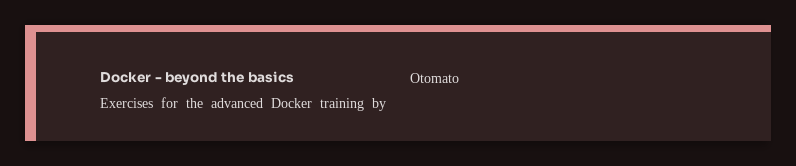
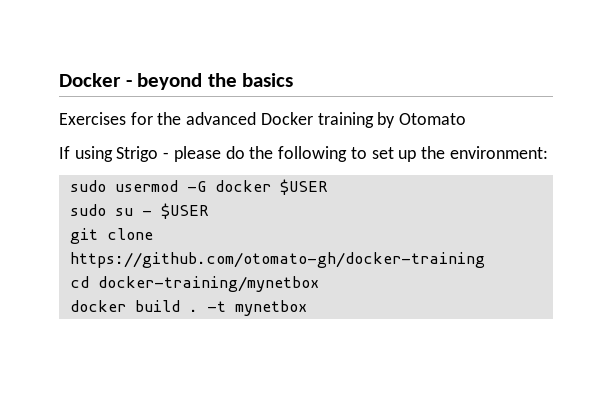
+ If using Strigo - please do the following to set up the environment:
+ sudo usermod -G docker $USER
+ sudo su - $USER
+ git clone https://github.com/otomato-gh/docker-training
+ cd docker-training/mynetbox
+ docker build . -t mynetbox

